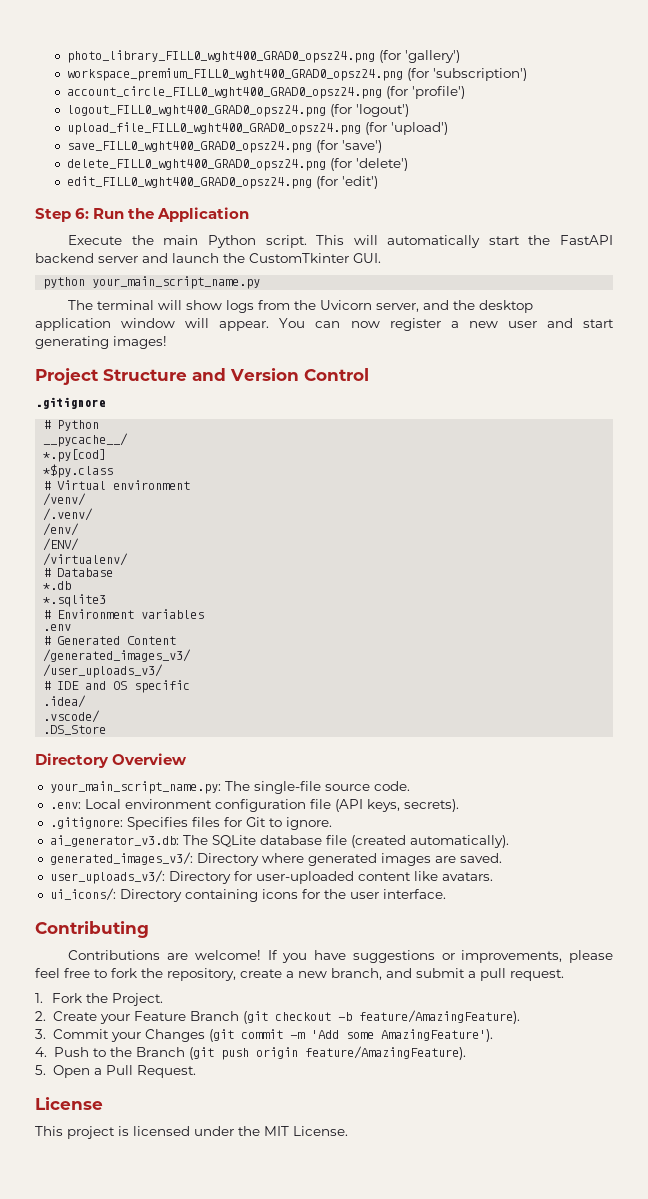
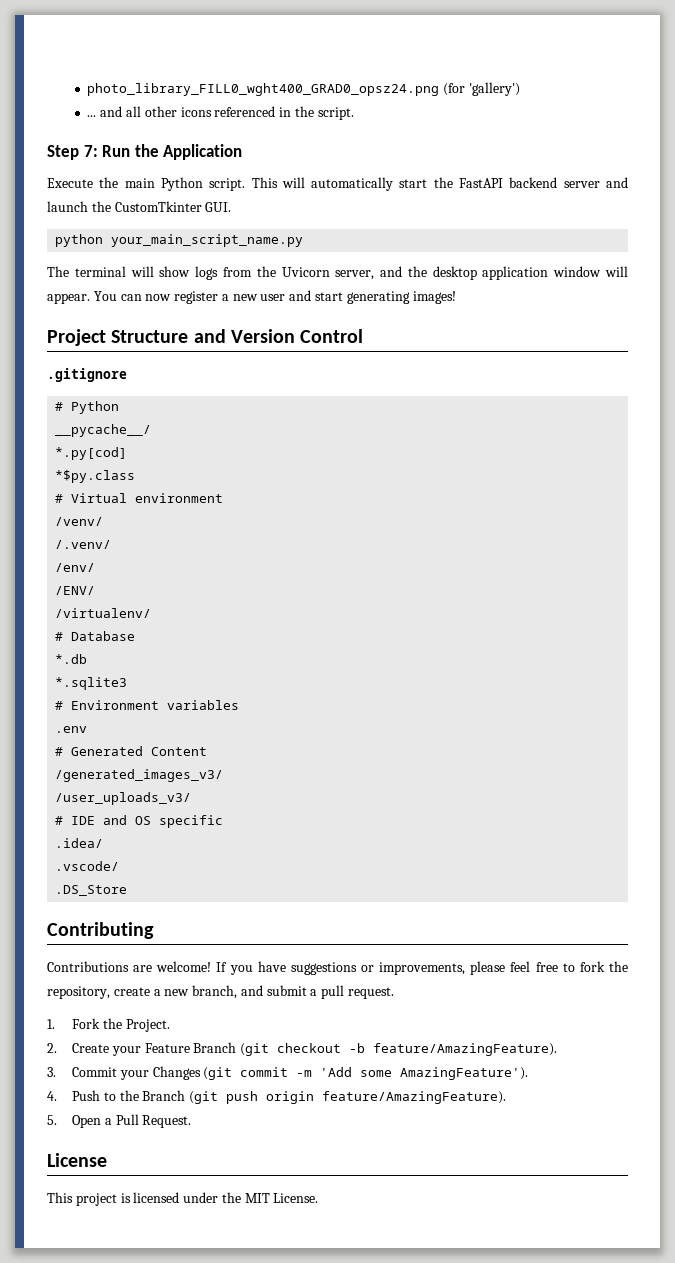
- workspace_premium_FILL0_wght400_GRAD0_opsz24.png (for 'subscription')
- account_circle_FILL0_wght400_GRAD0_opsz24.png (for 'profile')
- logout_FILL0_wght400_GRAD0_opsz24.png (for 'logout')
- upload_file_FILL0_wght400_GRAD0_opsz24.png (for 'upload')
- save_FILL0_wght400_GRAD0_opsz24.png (for 'save')
- delete_FILL0_wght400_GRAD0_opsz24.png (for 'delete')
- edit_FILL0_wght400_GRAD0_opsz24.png (for 'edit')
+ ... and all other icons referenced in the script.
- Step 6: Run the Application
+ Step 7: Run the Application
- Directory Overview
- your_main_script_name.py: The single-file source code.
- .env: Local environment configuration file (API keys, secrets).
- .gitignore: Specifies files for Git to ignore.
- ai_generator_v3.db: The SQLite database file (created automatically).
- generated_images_v3/: Directory where generated images are saved.
- user_uploads_v3/: Directory for user-uploaded content like avatars.
- ui_icons/: Directory containing icons for the user interface.

